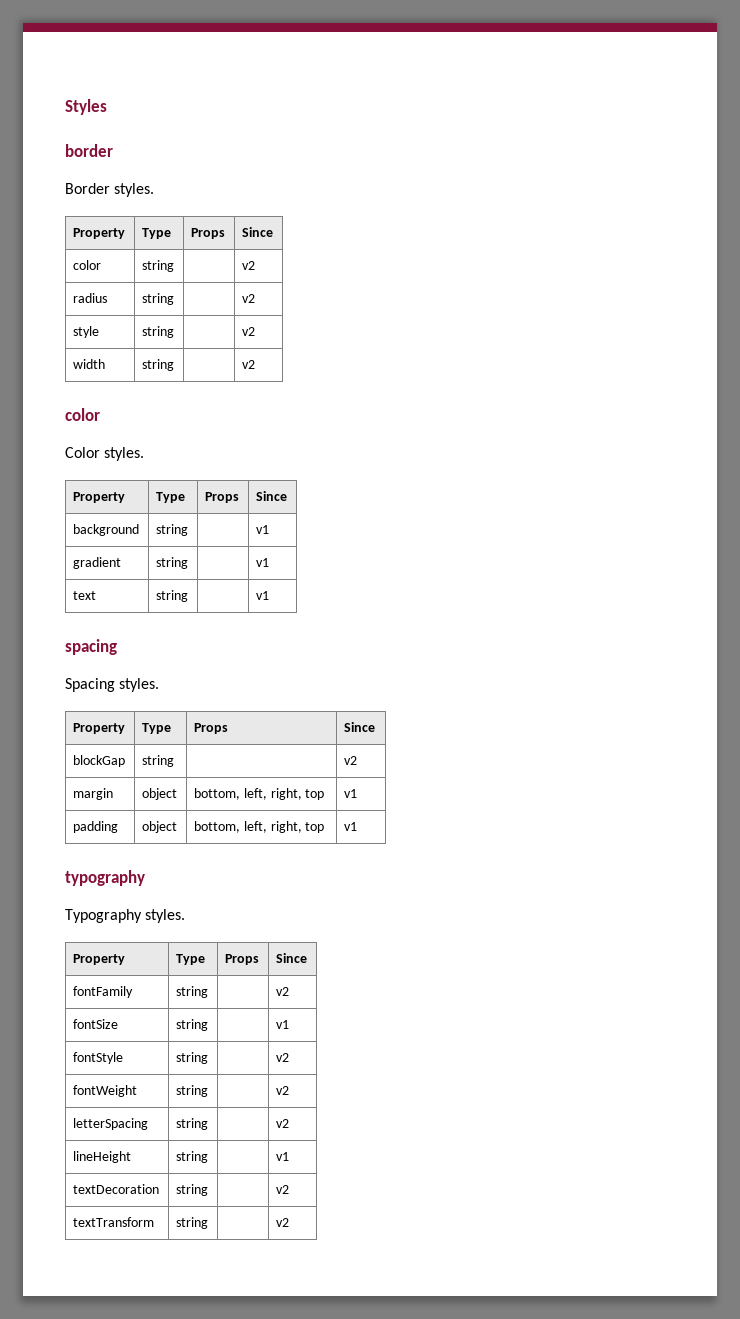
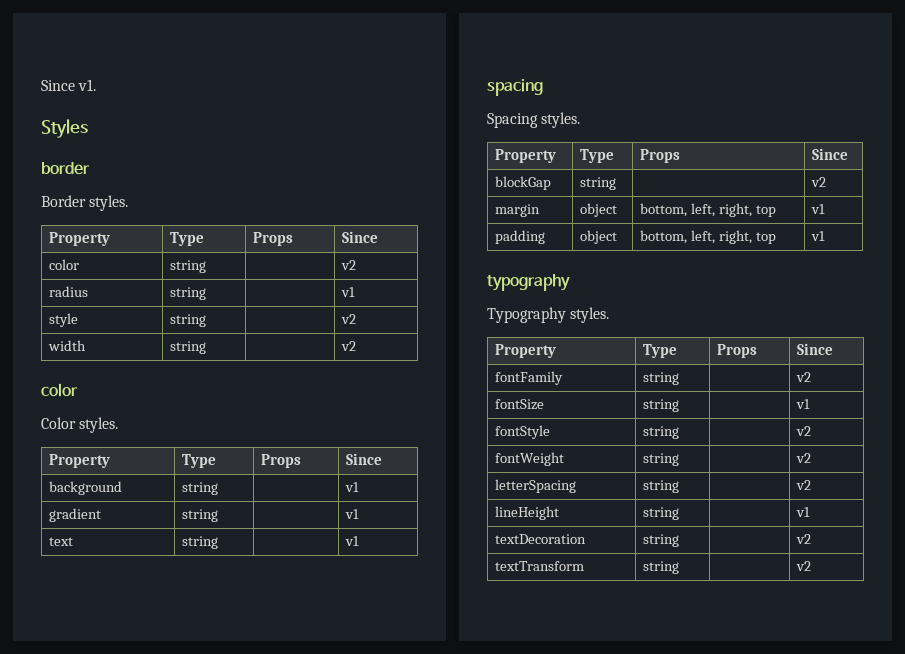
+ Since v1.
- radius | string | | v2
+ radius | string | | v1

